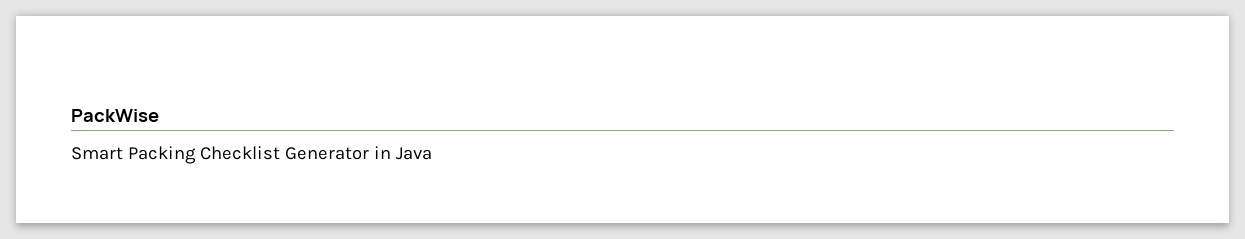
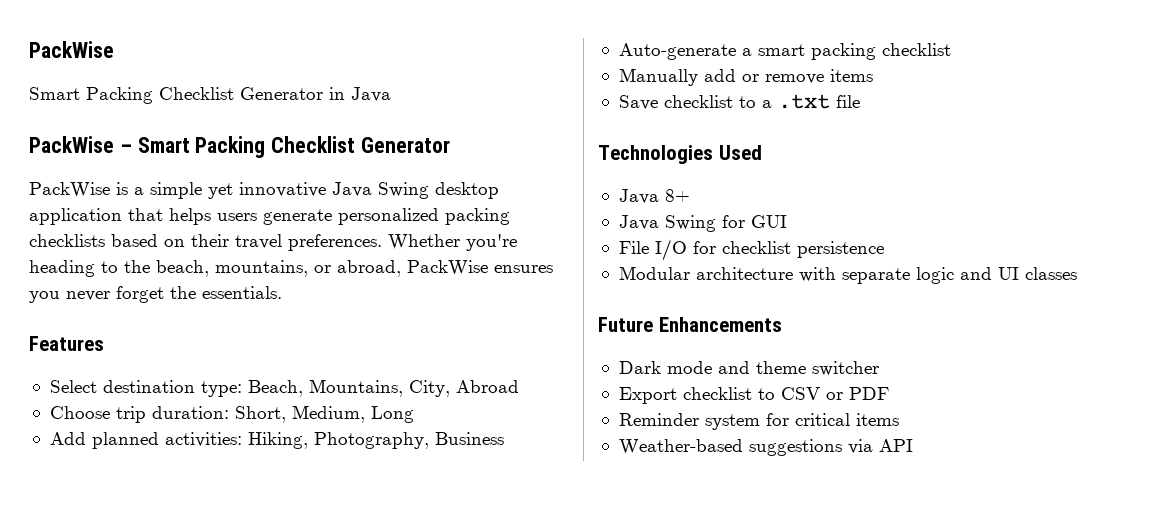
+ PackWise – Smart Packing Checklist Generator
+ PackWise is a simple yet innovative Java Swing desktop application that helps users generate personalized packing checklists based on their travel preferences. Whether you're heading to the beach, mountains, or abroad, PackWise ensures you never forget the essentials.
+ Features
+ Select destination type: Beach, Mountains, City, Abroad
+ Choose trip duration: Short, Medium, Long
+ Add planned activities: Hiking, Photography, Business
+ Auto-generate a smart packing checklist
+ Manually add or remove items
+ Save checklist to a .txt file
+ Technologies Used
+ Java 8+
+ Java Swing for GUI
+ File I/O for checklist persistence
+ Modular architecture with separate logic and UI classes
+ Future Enhancements
+ Dark mode and theme switcher
+ Export checklist to CSV or PDF
+ Reminder system for critical items
+ Weather-based suggestions via API

